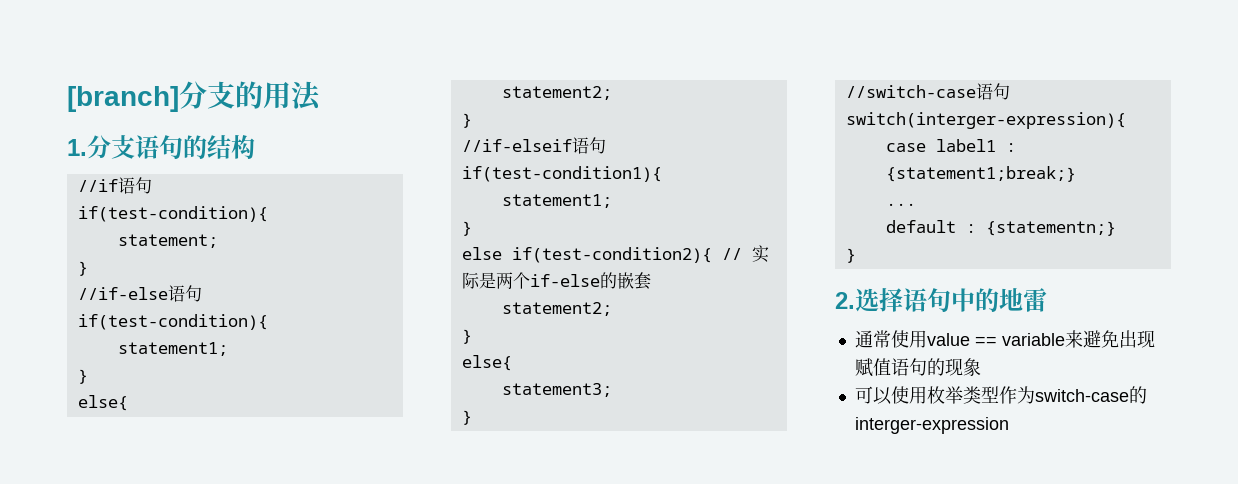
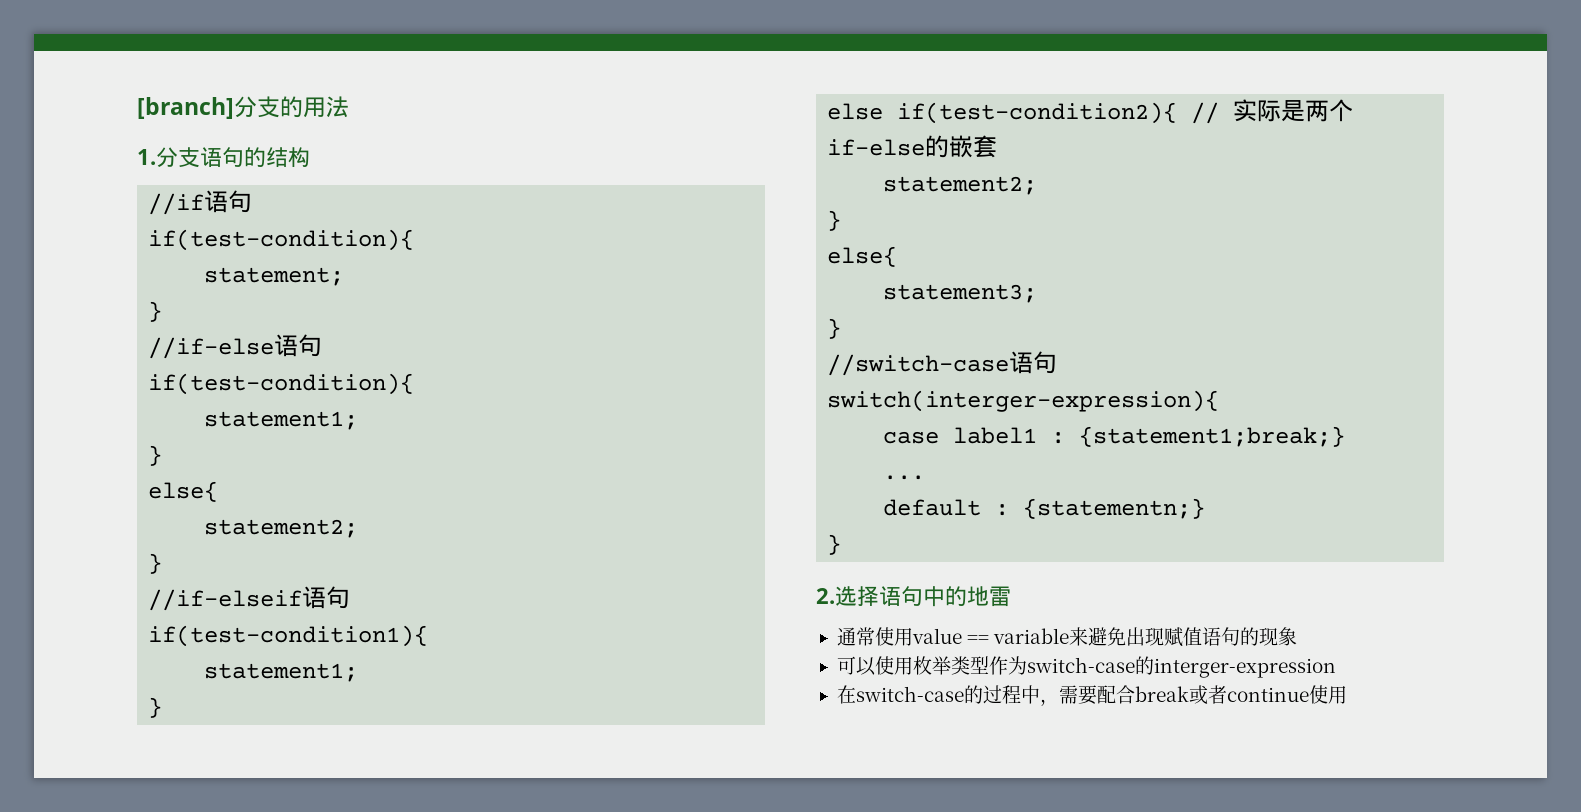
+ 在switch-case的过程中，需要配合break或者continue使用

